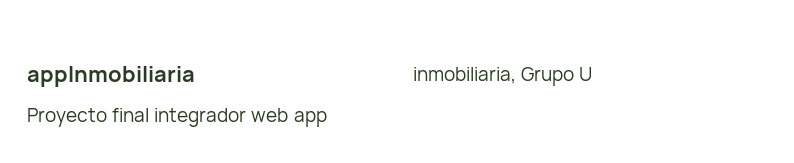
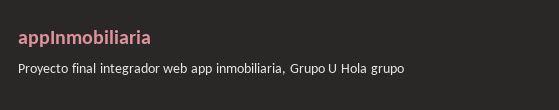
- Proyecto final integrador web app inmobiliaria, Grupo U
+ Proyecto final integrador web app inmobiliaria, Grupo U Hola grupo

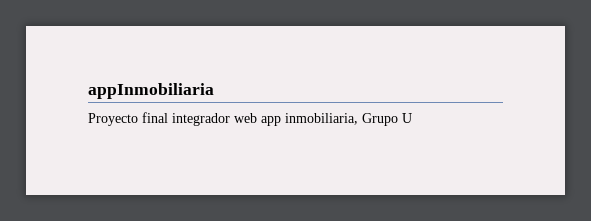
- Proyecto final integrador web app inmobiliaria, Grupo U Hola grupo
+ Proyecto final integrador web app inmobiliaria, Grupo U

